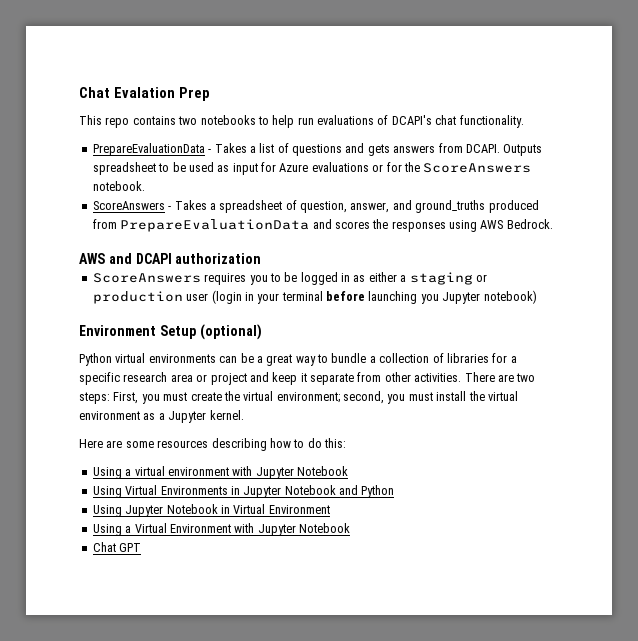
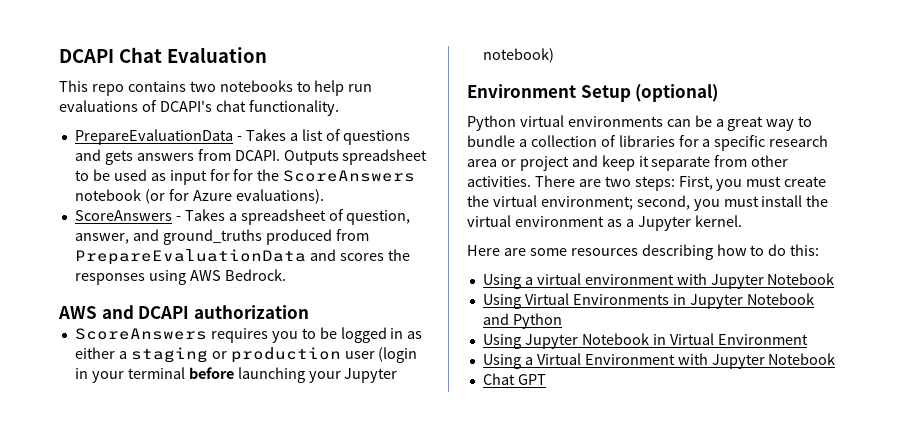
- Chat Evalation Prep
+ DCAPI Chat Evaluation
- Outputs spreadsheet to be used as input for Azure evaluations or for the ScoreAnswers notebook.
+ Outputs spreadsheet to be used as input for for the ScoreAnswers notebook (or for Azure evaluations).
- ScoreAnswers requires you to be logged in as either a staging or production user (login in your terminal before launching you Jupyter notebook)
+ ScoreAnswers requires you to be logged in as either a staging or production user (login in your terminal before launching your Jupyter notebook)

